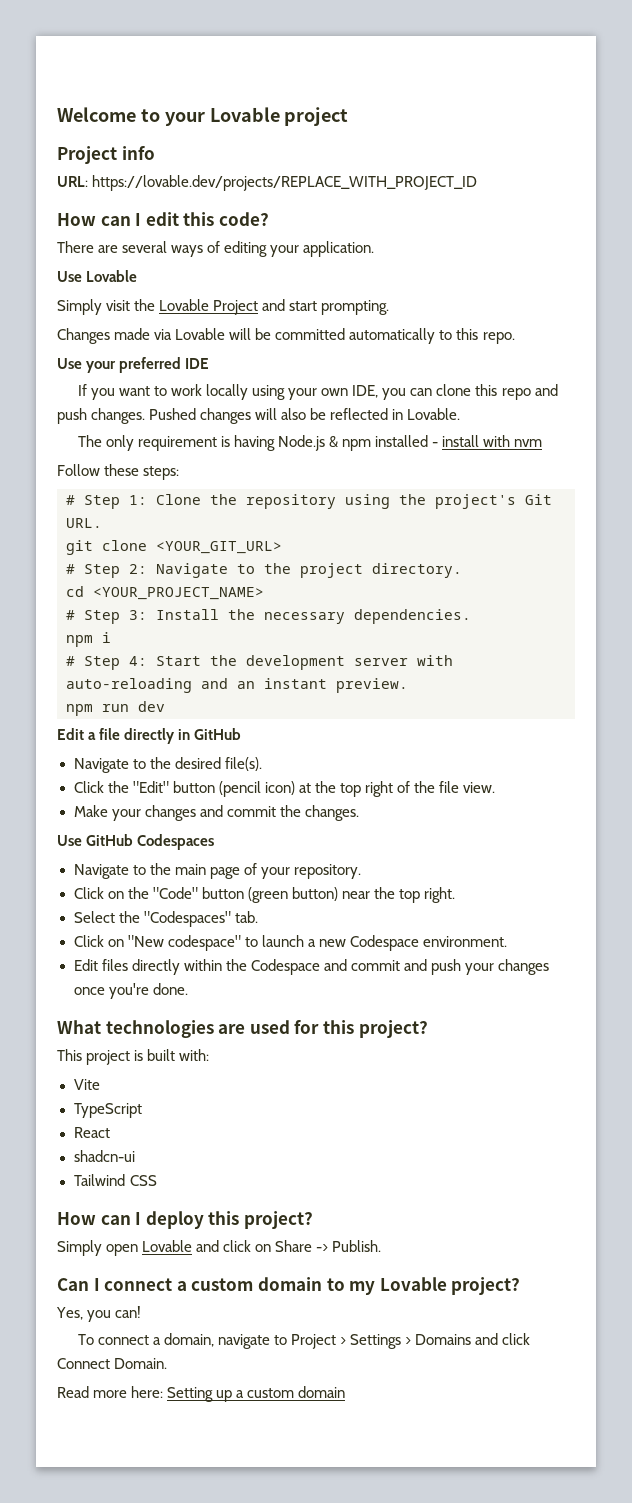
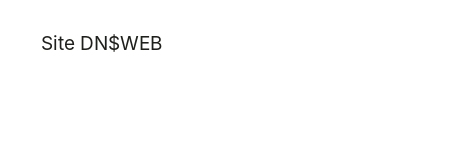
- Welcome to your Lovable project
- Project info
- URL: https://lovable.dev/projects/REPLACE_WITH_PROJECT_ID
- How can I edit this code?
- There are several ways of editing your application.
- Use Lovable
- Simply visit the Lovable Project and start prompting.
- Changes made via Lovable will be committed automatically to this repo.
- Use your preferred IDE
- If you want to work locally using your own IDE, you can clone this repo and push changes. Pushed changes will also be reflected in Lovable.
- The only requirement is having Node.js & npm installed - install with nvm
- Follow these steps:
- # Step 1: Clone the repository using the project's Git URL.
- git clone <YOUR_GIT_URL>
- # Step 2: Navigate to the project directory.
- cd <YOUR_PROJECT_NAME>
- # Step 3: Install the necessary dependencies.
- npm i
- # Step 4: Start the development server with auto-reloading and an instant preview.
- npm run dev
- Edit a file directly in GitHub
- Navigate to the desired file(s).
- Click the "Edit" button (pencil icon) at the top right of the file view.
- Make your changes and commit the changes.
- Use GitHub Codespaces
- Navigate to the main page of your repository.
- Click on the "Code" button (green button) near the top right.
- Select the "Codespaces" tab.
- Click on "New codespace" to launch a new Codespace environment.
- Edit files directly within the Codespace and commit and push your changes once you're done.
- What technologies are used for this project?
- This project is built with:
- Vite
- TypeScript
- React
- shadcn-ui
- Tailwind CSS
- How can I deploy this project?
- Simply open Lovable and click on Share -> Publish.
- Can I connect a custom domain to my Lovable project?
- Yes, you can!
- To connect a domain, navigate to Project > Settings > Domains and click Connect Domain.
- Read more here: Setting up a custom domain
+ Site DN$WEB

